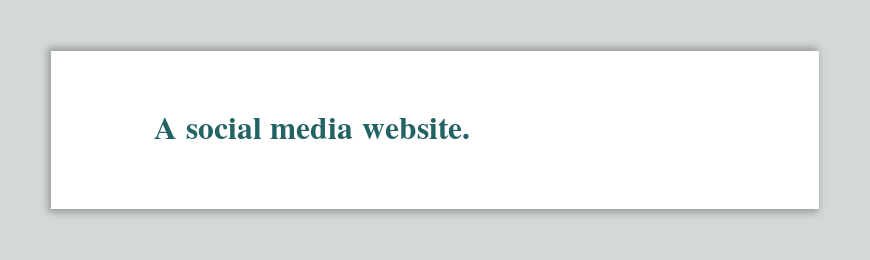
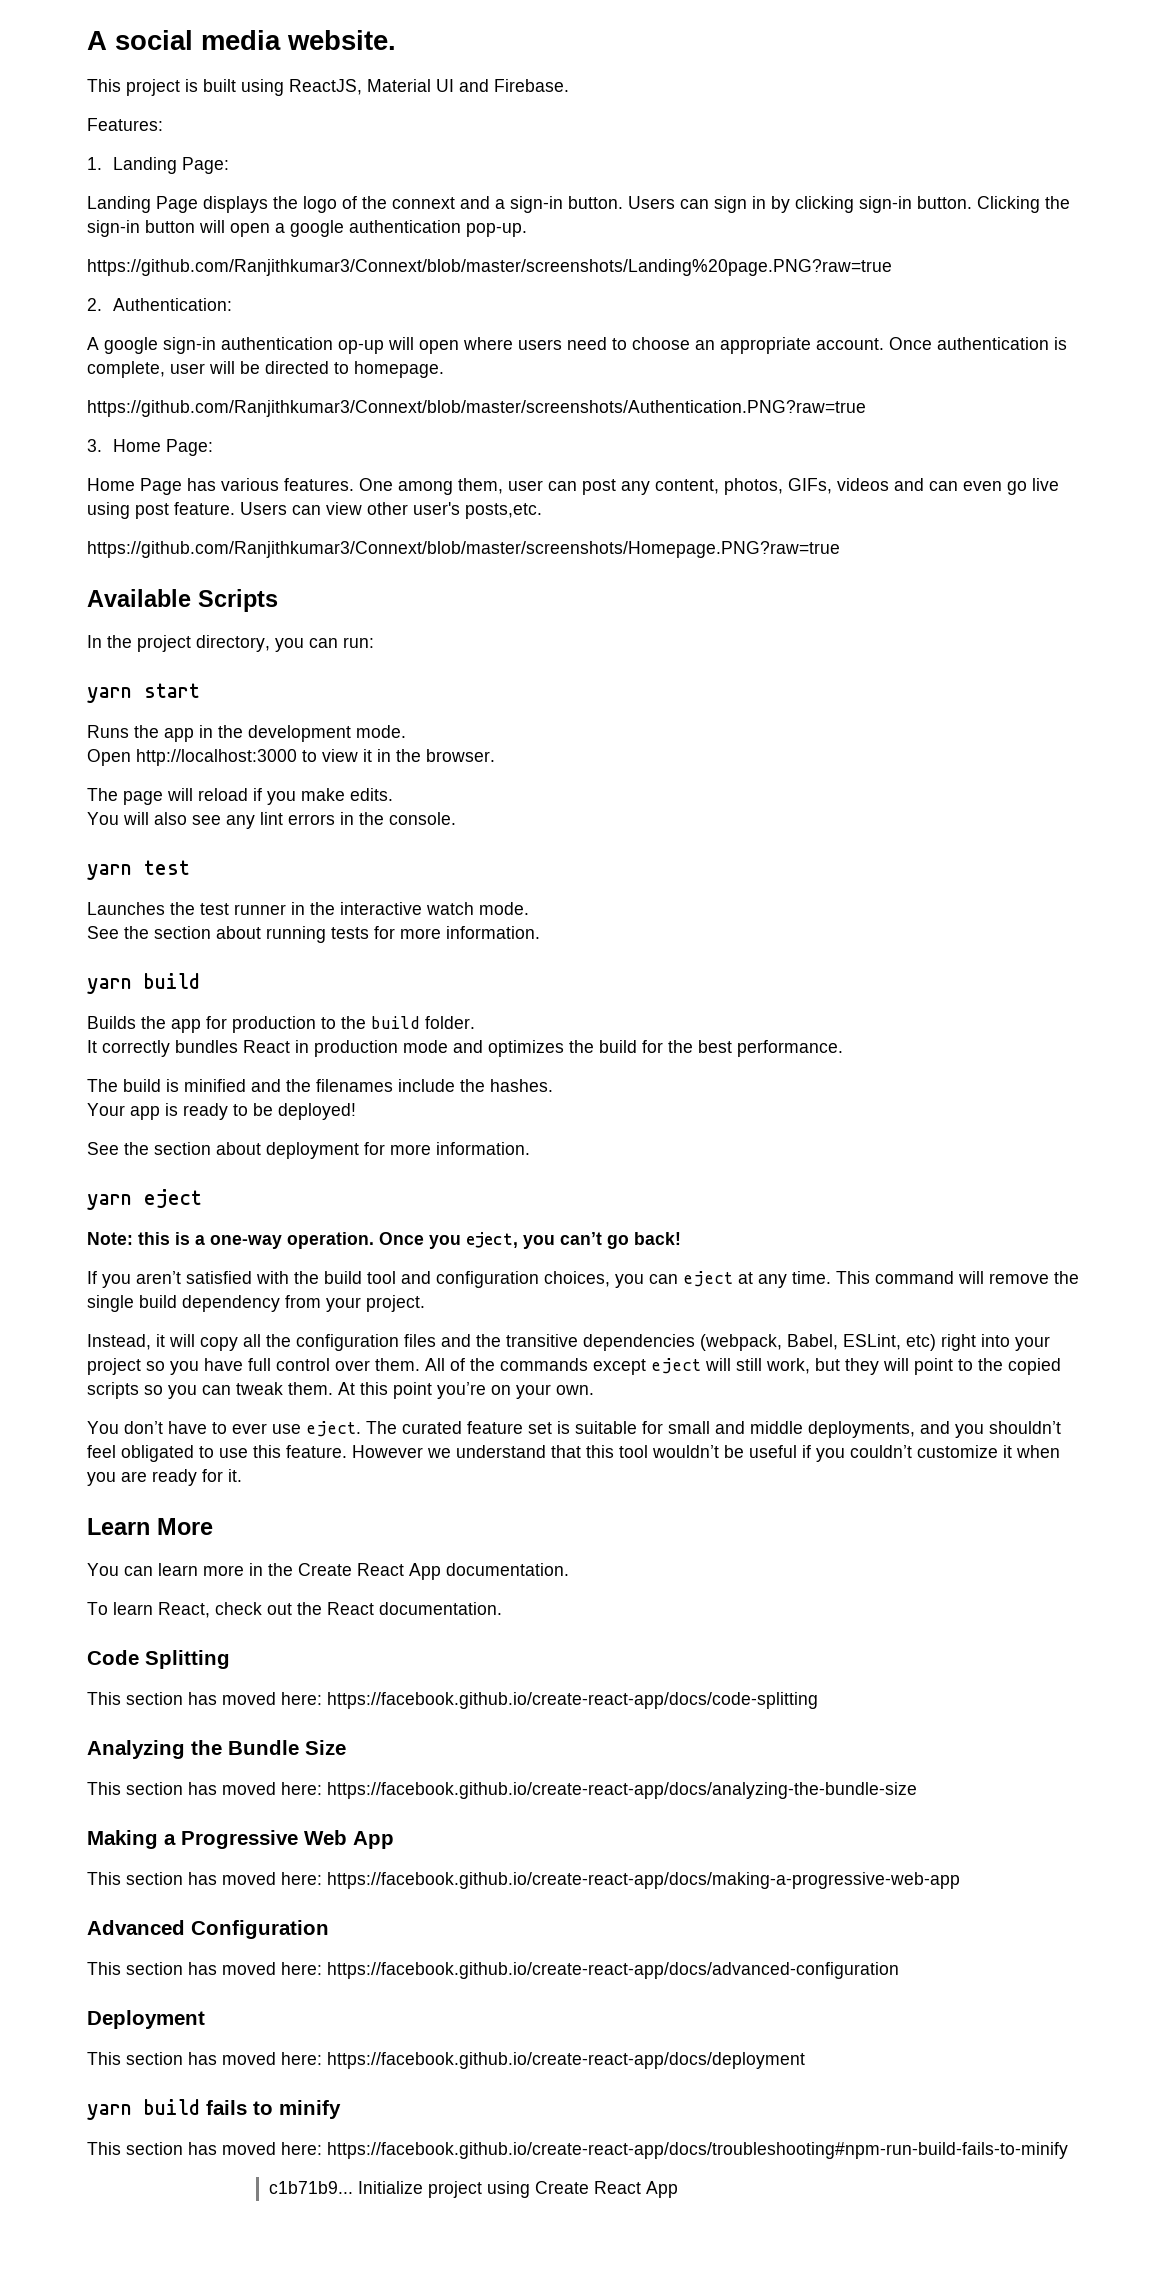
+ This project is built using ReactJS, Material UI and Firebase.
+ Features:
+ 1. Landing Page:
+ Landing Page displays the logo of the connext and a sign-in button. Users can sign in by clicking sign-in button. Clicking the sign-in button will open a google authentication pop-up.
+ https://github.com/Ranjithkumar3/Connext/blob/master/screenshots/Landing%20page.PNG?raw=true
+ 2. Authentication:
+ A google sign-in authentication op-up will open where users need to choose an appropriate account. Once authentication is complete, user will be directed to homepage.
+ https://github.com/Ranjithkumar3/Connext/blob/master/screenshots/Authentication.PNG?raw=true
+ 3. Home Page:
+ Home Page has various features. One among them, user can post any content, photos, GIFs, videos and can even go live using post feature. Users can view other user's posts,etc.
+ https://github.com/Ranjithkumar3/Connext/blob/master/screenshots/Homepage.PNG?raw=true
+ Available Scripts
+ In the project directory, you can run:
+ yarn start
+ Runs the app in the development mode.
+ Open http://localhost:3000 to view it in the browser.
+ The page will reload if you make edits.
+ You will also see any lint errors in the console.
+ yarn test
+ Launches the test runner in the interactive watch mode.
+ See the section about running tests for more information.
+ yarn build
+ Builds the app for production to the build folder.
+ It correctly bundles React in production mode and optimizes the build for the best performance.
+ The build is minified and the filenames include the hashes.
+ Your app is ready to be deployed!
+ See the section about deployment for more information.
+ yarn eject
+ Note: this is a one-way operation. Once you eject, you can’t go back!
+ If you aren’t satisfied with the build tool and configuration choices, you can eject at any time. This command will remove the single build dependency from your project.
+ Instead, it will copy all the configuration files and the transitive dependencies (webpack, Babel, ESLint, etc) right into your project so you have full control over them. All of the commands except eject will still work, but they will point to the copied scripts so you can tweak them. At this point you’re on your own.
+ You don’t have to ever use eject. The curated feature set is suitable for small and middle deployments, and you shouldn’t feel obligated to use this feature. However we understand that this tool wouldn’t be useful if you couldn’t customize it when you are ready for it.
+ Learn More
+ You can learn more in the Create React App documentation.
+ To learn React, check out the React documentation.
+ Code Splitting
+ This section has moved here: https://facebook.github.io/create-react-app/docs/code-splitting
+ Analyzing the Bundle Size
+ This section has moved here: https://facebook.github.io/create-react-app/docs/analyzing-the-bundle-size
+ Making a Progressive Web App
+ This section has moved here: https://facebook.github.io/create-react-app/docs/making-a-progressive-web-app
+ Advanced Configuration
+ This section has moved here: https://facebook.github.io/create-react-app/docs/advanced-configuration
+ Deployment
+ This section has moved here: https://facebook.github.io/create-react-app/docs/deployment
+ yarn build fails to minify
+ This section has moved here: https://facebook.github.io/create-react-app/docs/troubleshooting#npm-run-build-fails-to-minify
+ c1b71b9... Initialize project using Create React App

